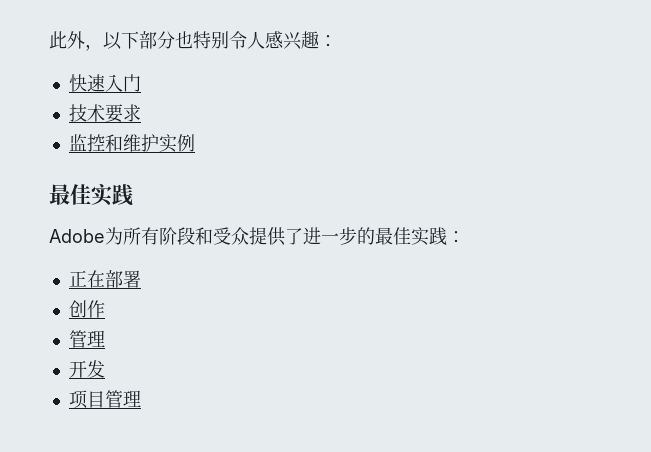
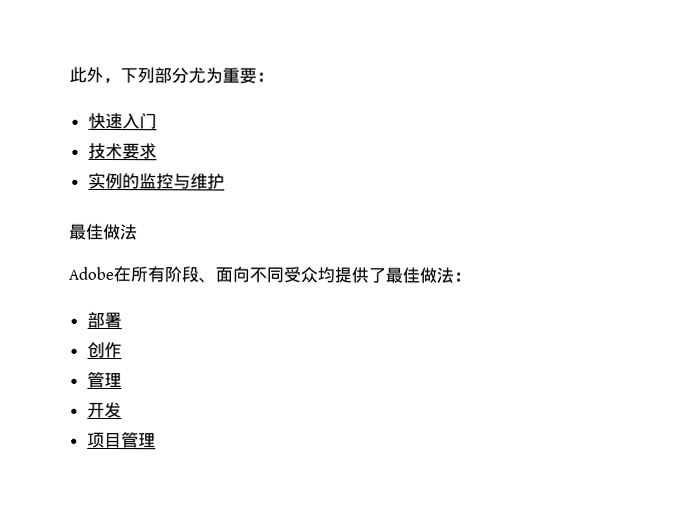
- 此外，以下部分也特别令人感兴趣：
+ 此外，下列部分尤为重要：
- 监控和维护实例
- 最佳实践
+ 实例的监控与维护
+ 最佳做法
- Adobe为所有阶段和受众提供了进一步的最佳实践：
- 正在部署
+ Adobe在所有阶段、面向不同受众均提供了最佳做法：
+ 部署

